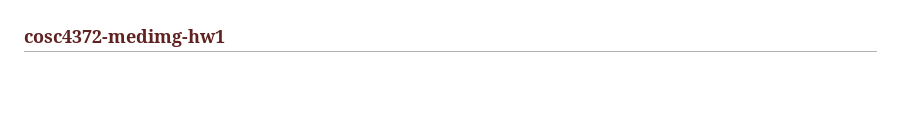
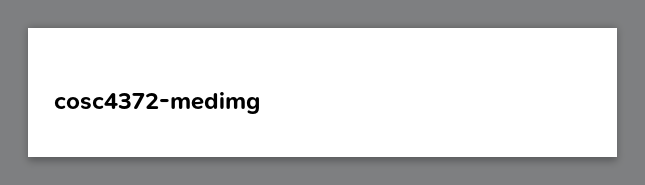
- cosc4372-medimg-hw1
+ cosc4372-medimg

